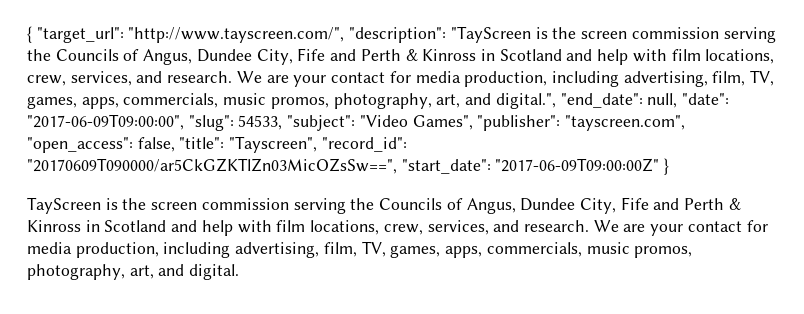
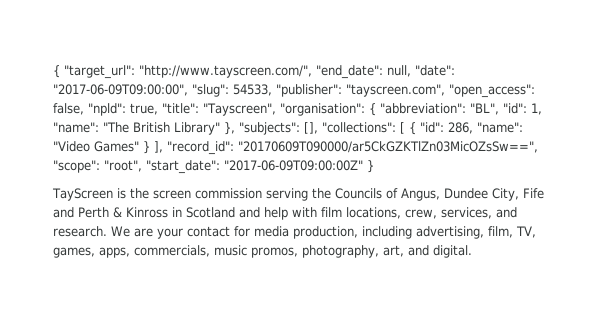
- { "target_url": "http://www.tayscreen.com/", "description": "TayScreen is the screen commission serving the Councils of Angus, Dundee City, Fife and Perth & Kinross in Scotland and help with film locations, crew, services, and research. We are your contact for media production, including advertising, film, TV, games, apps, commercials, music promos, photography, art, and digital.", "end_date": null, "date": "2017-06-09T09:00:00", "slug": 54533, "subject": "Video Games", "publisher": "tayscreen.com", "open_access": false, "title": "Tayscreen", "record_id": "20170609T090000/ar5CkGZKTlZn03MicOZsSw==", "start_date": "2017-06-09T09:00:00Z" }
+ { "target_url": "http://www.tayscreen.com/", "end_date": null, "date": "2017-06-09T09:00:00", "slug": 54533, "publisher": "tayscreen.com", "open_access": false, "npld": true, "title": "Tayscreen", "organisation": { "abbreviation": "BL", "id": 1, "name": "The British Library" }, "subjects": [], "collections": [ { "id": 286, "name": "Video Games" } ], "record_id": "20170609T090000/ar5CkGZKTlZn03MicOZsSw==", "scope": "root", "start_date": "2017-06-09T09:00:00Z" }

